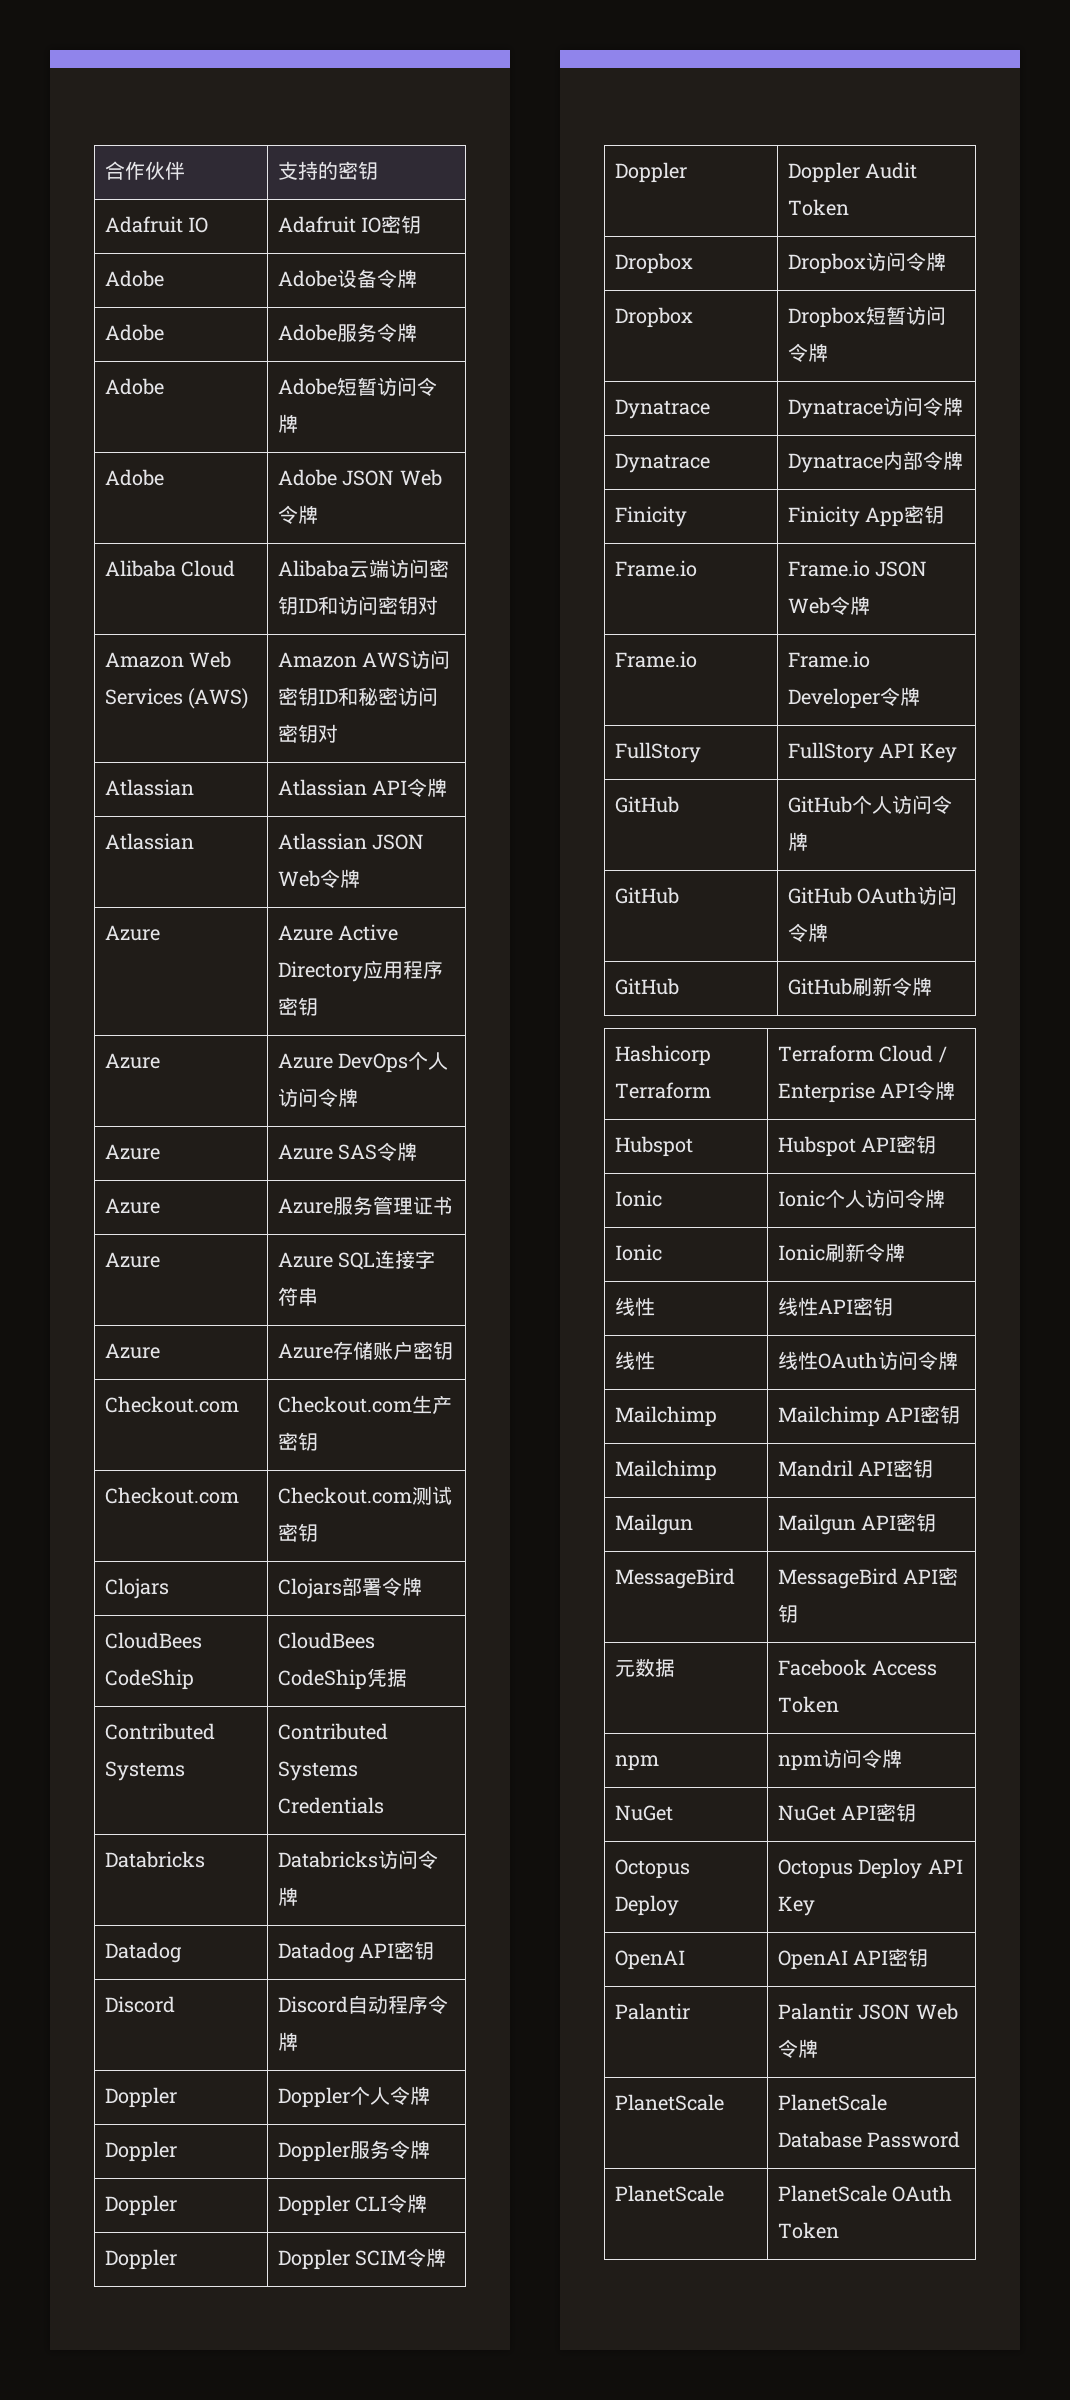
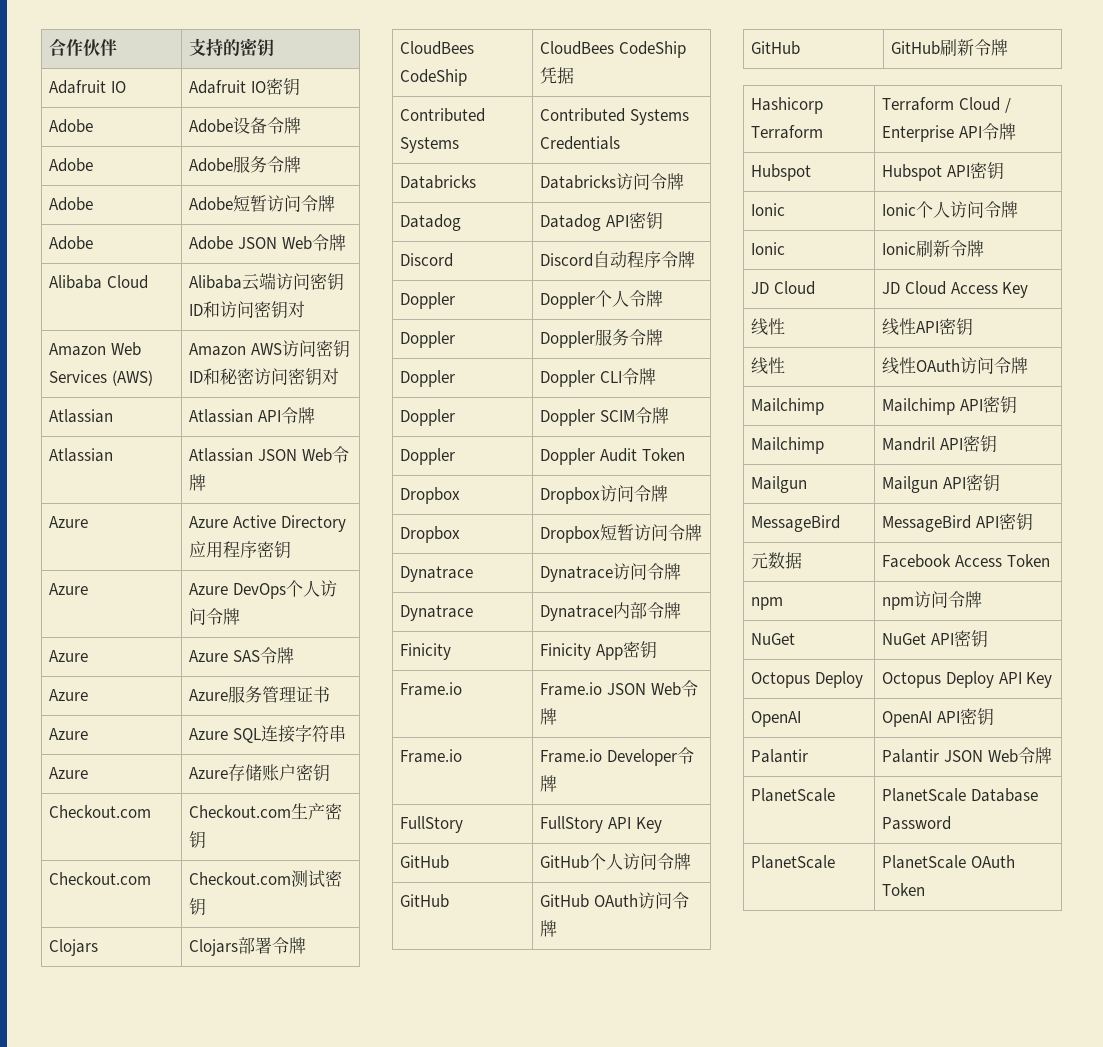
+ JD Cloud | JD Cloud Access Key

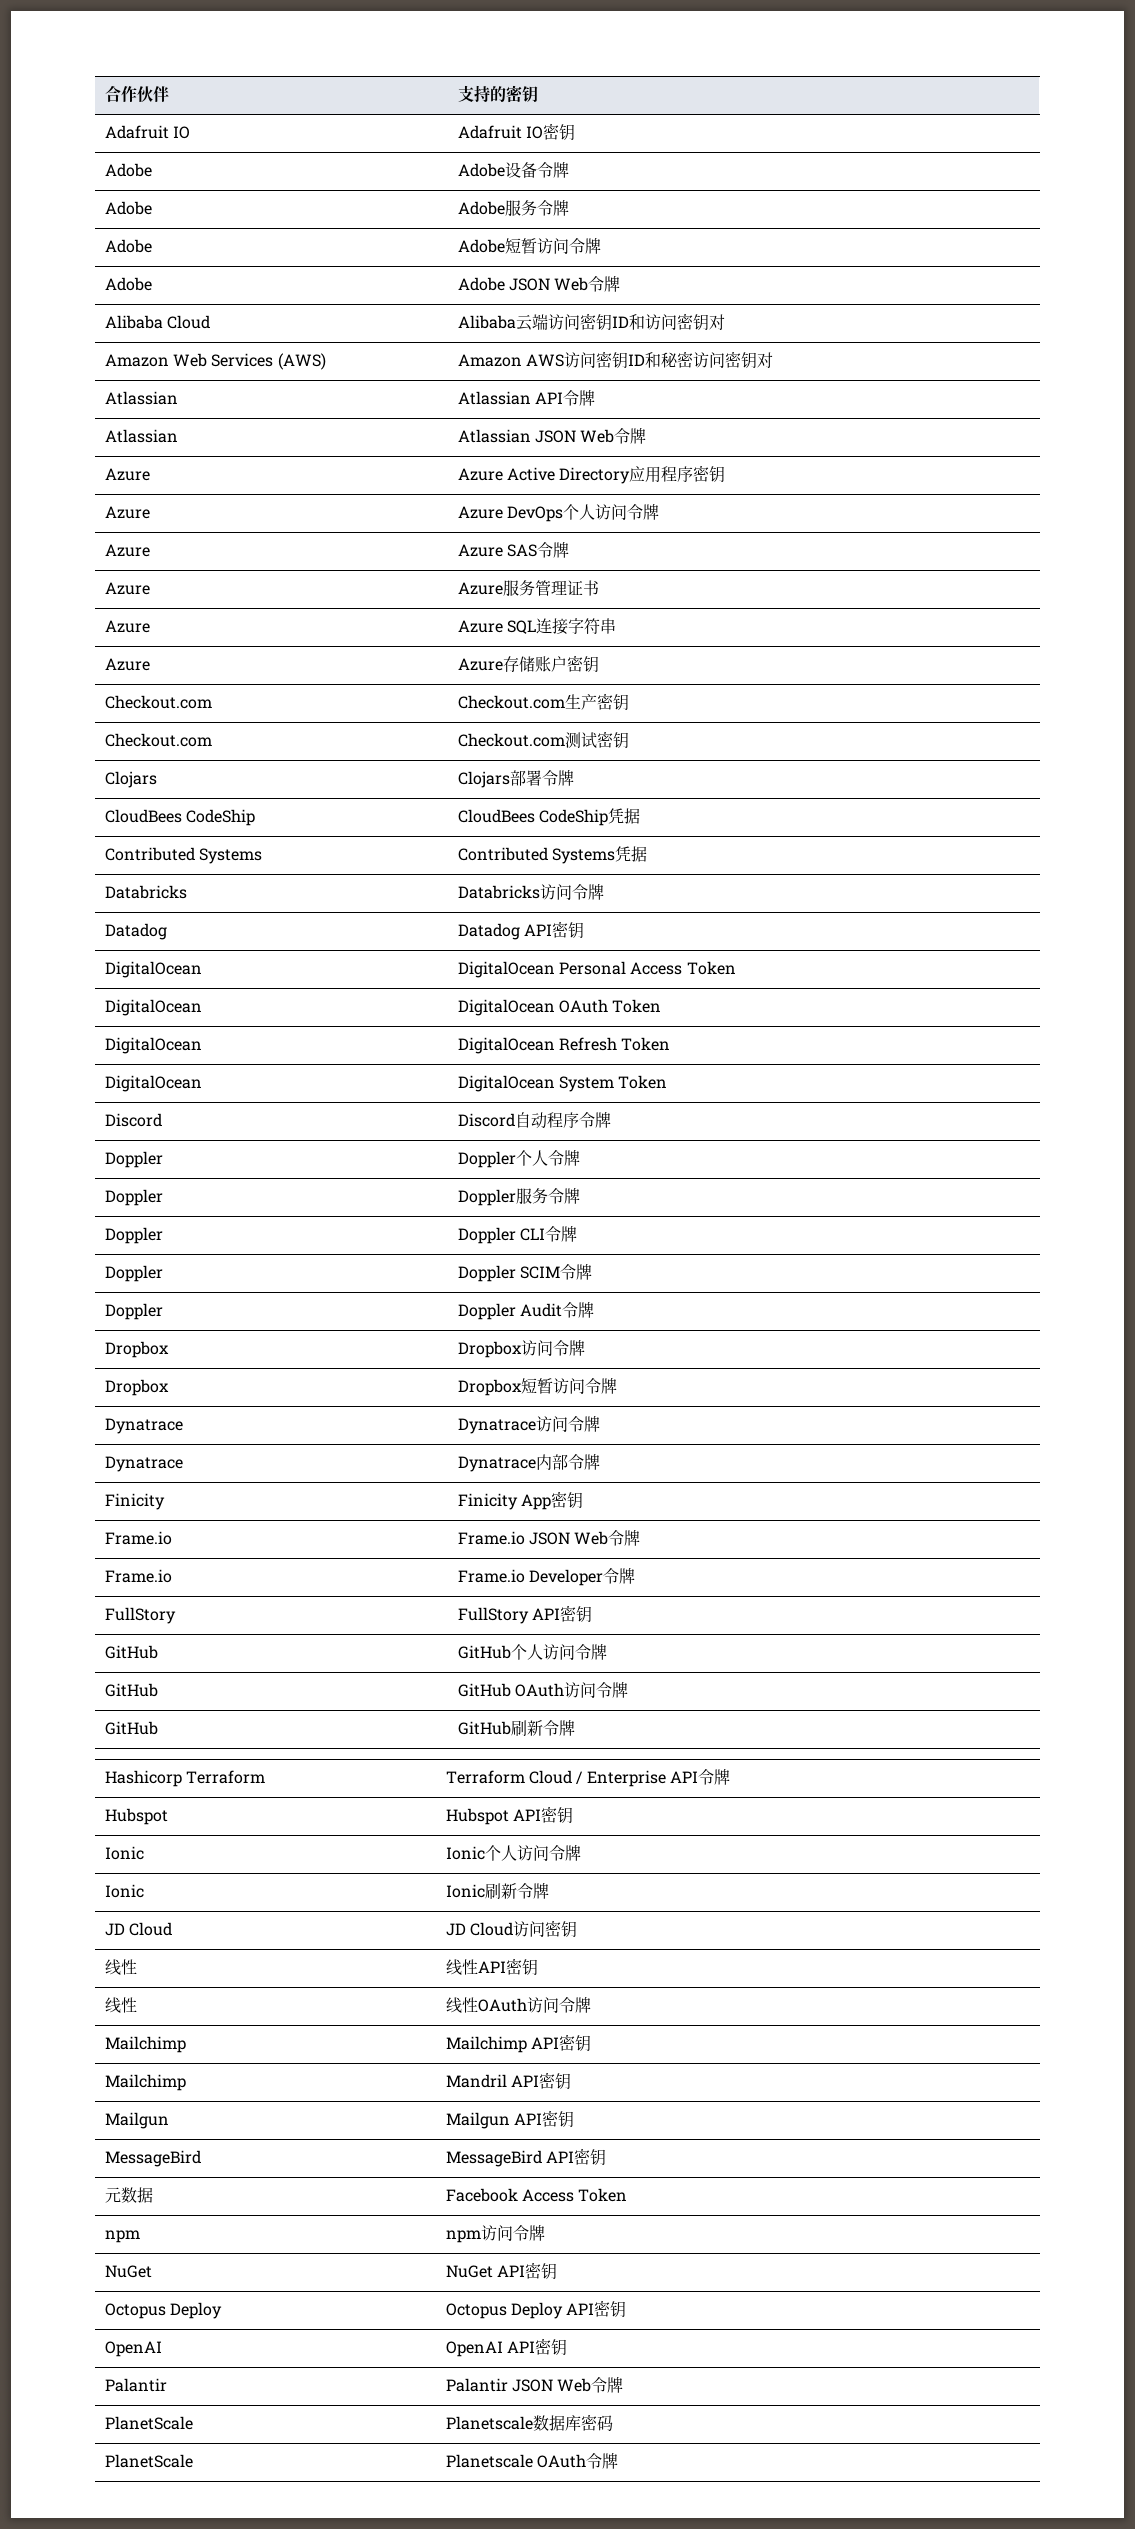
- Contributed Systems | Contributed Systems Credentials
+ Contributed Systems | Contributed Systems凭据
+ DigitalOcean | DigitalOcean Personal Access Token
+ DigitalOcean | DigitalOcean OAuth Token
+ DigitalOcean | DigitalOcean Refresh Token
+ DigitalOcean | DigitalOcean System Token
- Doppler | Doppler Audit Token
+ Doppler | Doppler Audit令牌
- FullStory | FullStory API Key
+ FullStory | FullStory API密钥
- JD Cloud | JD Cloud Access Key
+ JD Cloud | JD Cloud访问密钥
- Octopus Deploy | Octopus Deploy API Key
+ Octopus Deploy | Octopus Deploy API密钥
- PlanetScale | PlanetScale Database Password
- PlanetScale | PlanetScale OAuth Token
+ PlanetScale | Planetscale数据库密码
+ PlanetScale | Planetscale OAuth令牌

